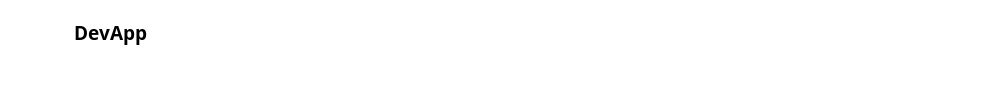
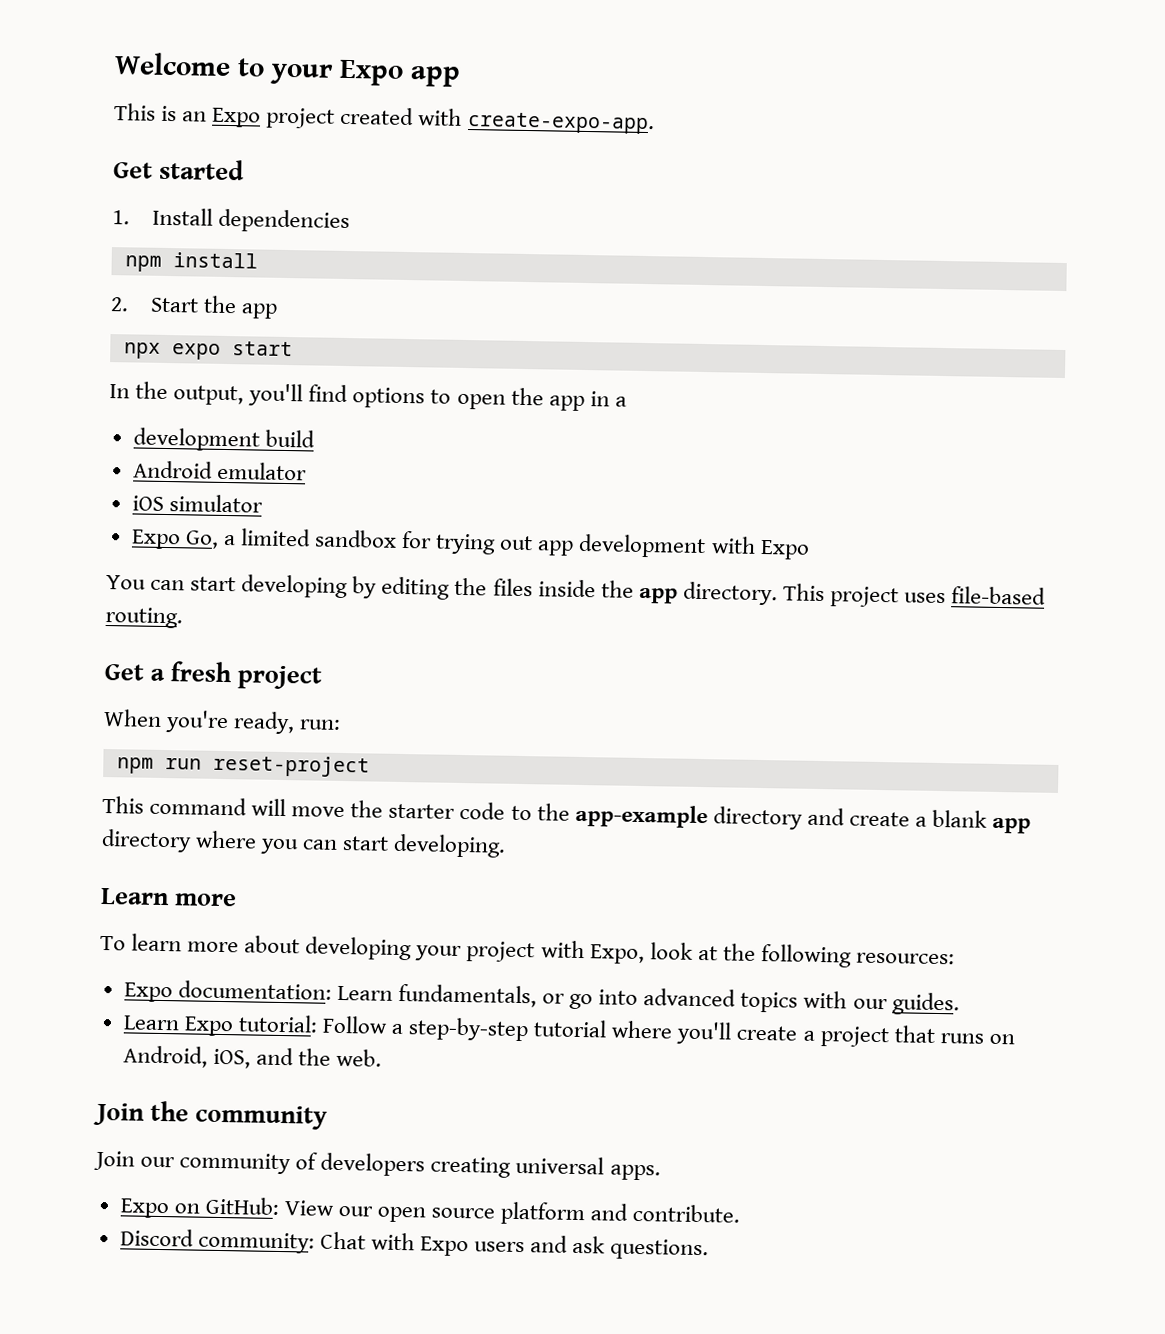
- DevApp
+ Welcome to your Expo app
+ This is an Expo project created with create-expo-app.
+ Get started
+ 1. Install dependencies
+ npm install
+ 2. Start the app
+ npx expo start
+ In the output, you'll find options to open the app in a
+ development build
+ Android emulator
+ iOS simulator
+ Expo Go, a limited sandbox for trying out app development with Expo
+ You can start developing by editing the files inside the app directory. This project uses file-based routing.
+ Get a fresh project
+ When you're ready, run:
+ npm run reset-project
+ This command will move the starter code to the app-example directory and create a blank app directory where you can start developing.
+ Learn more
+ To learn more about developing your project with Expo, look at the following resources:
+ Expo documentation: Learn fundamentals, or go into advanced topics with our guides.
+ Learn Expo tutorial: Follow a step-by-step tutorial where you'll create a project that runs on Android, iOS, and the web.
+ Join the community
+ Join our community of developers creating universal apps.
+ Expo on GitHub: View our open source platform and contribute.
+ Discord community: Chat with Expo users and ask questions.

